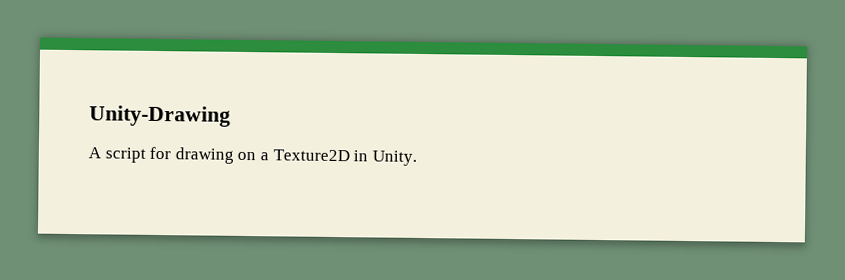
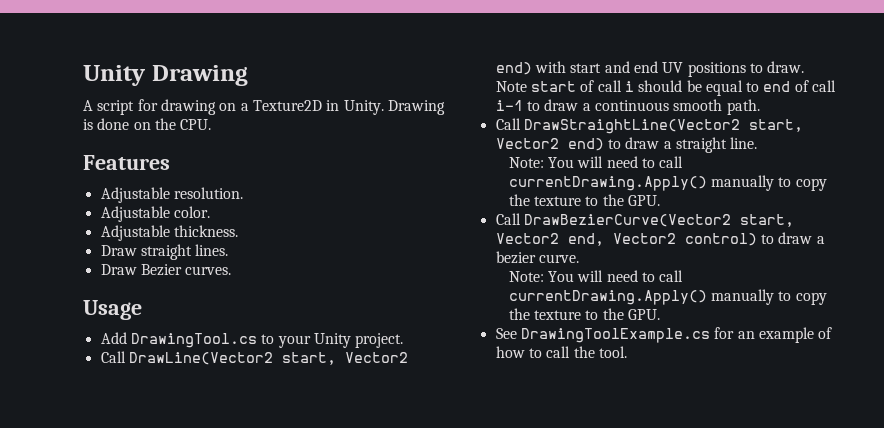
- Unity-Drawing
+ Unity Drawing
+ Drawing is done on the CPU.
+ Features
+ Adjustable resolution.
+ Adjustable color.
+ Adjustable thickness.
+ Draw straight lines.
+ Draw Bezier curves.
+ Usage
+ Add DrawingTool.cs to your Unity project.
+ Call DrawLine(Vector2 start, Vector2 end) with start and end UV positions to draw. Note start of call i should be equal to end of call i-1 to draw a continuous smooth path.
+ Call DrawStraightLine(Vector2 start, Vector2 end) to draw a straight line.
+ Note: You will need to call currentDrawing.Apply() manually to copy the texture to the GPU.
+ Call DrawBezierCurve(Vector2 start, Vector2 end, Vector2 control) to draw a bezier curve.
+ Note: You will need to call currentDrawing.Apply() manually to copy the texture to the GPU.
+ See DrawingToolExample.cs for an example of how to call the tool.

